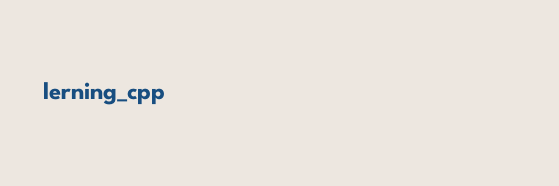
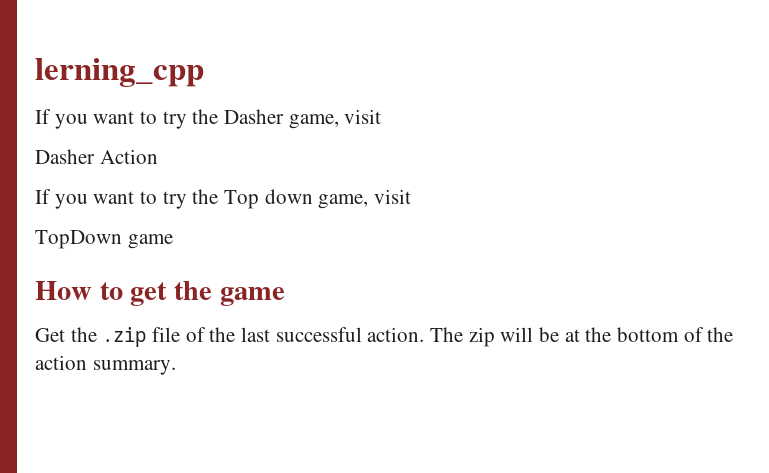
+ If you want to try the Dasher game, visit
+ Dasher Action
+ If you want to try the Top down game, visit
+ TopDown game
+ How to get the game
+ Get the .zip file of the last successful action. The zip will be at the bottom of the action summary.

